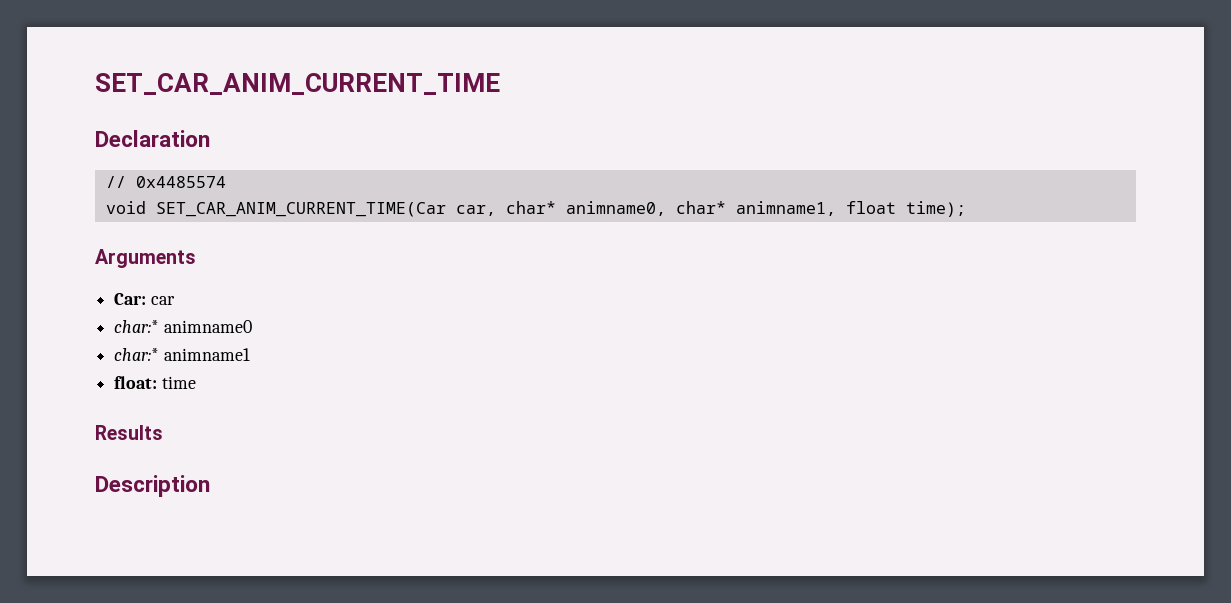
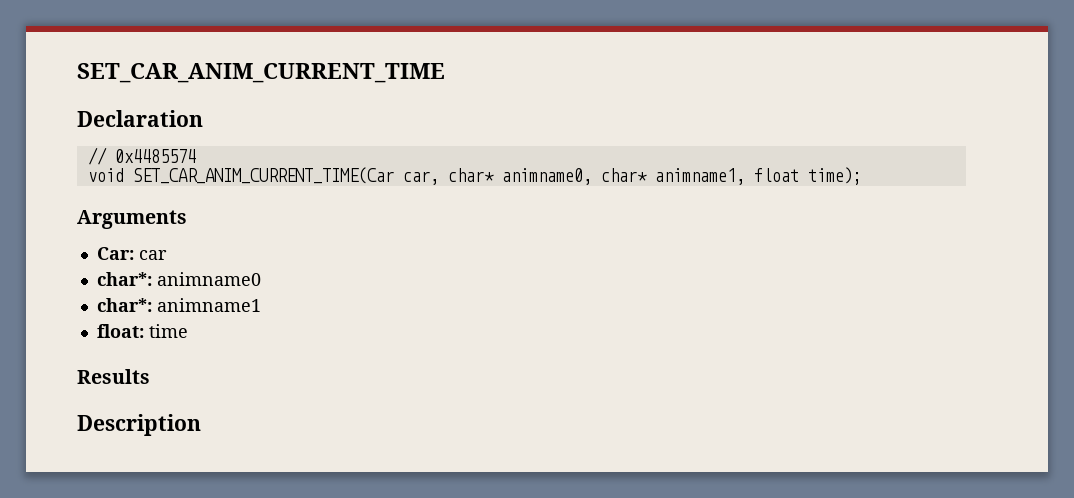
- char:* animname0
+ char*: animname0
- char:* animname1
+ char*: animname1

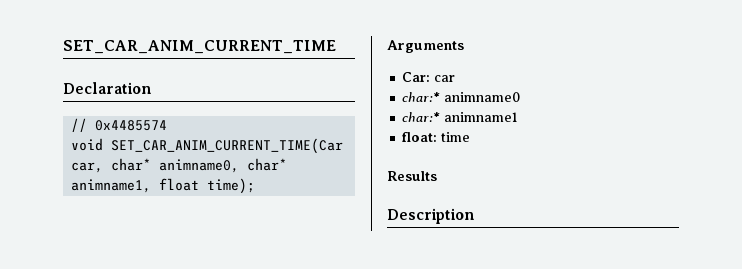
- char*: animname0
+ char:* animname0
- char*: animname1
+ char:* animname1

